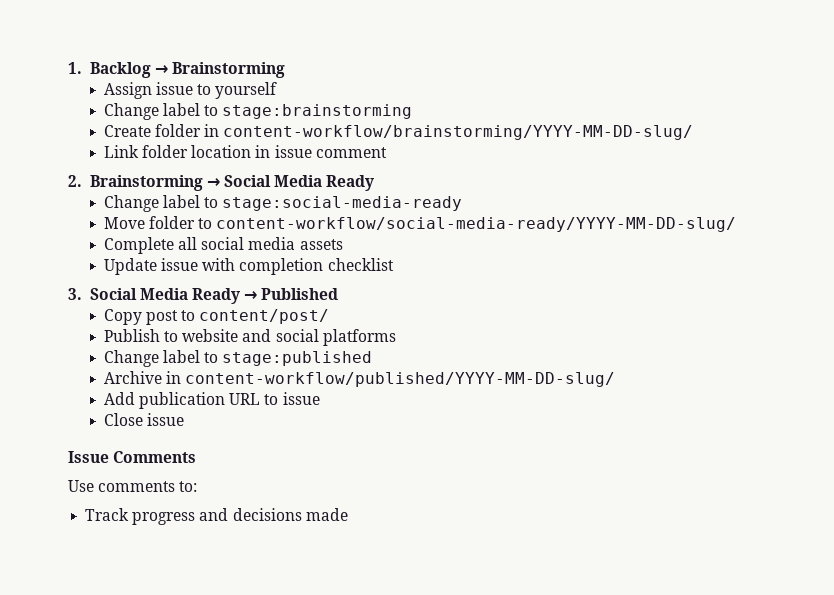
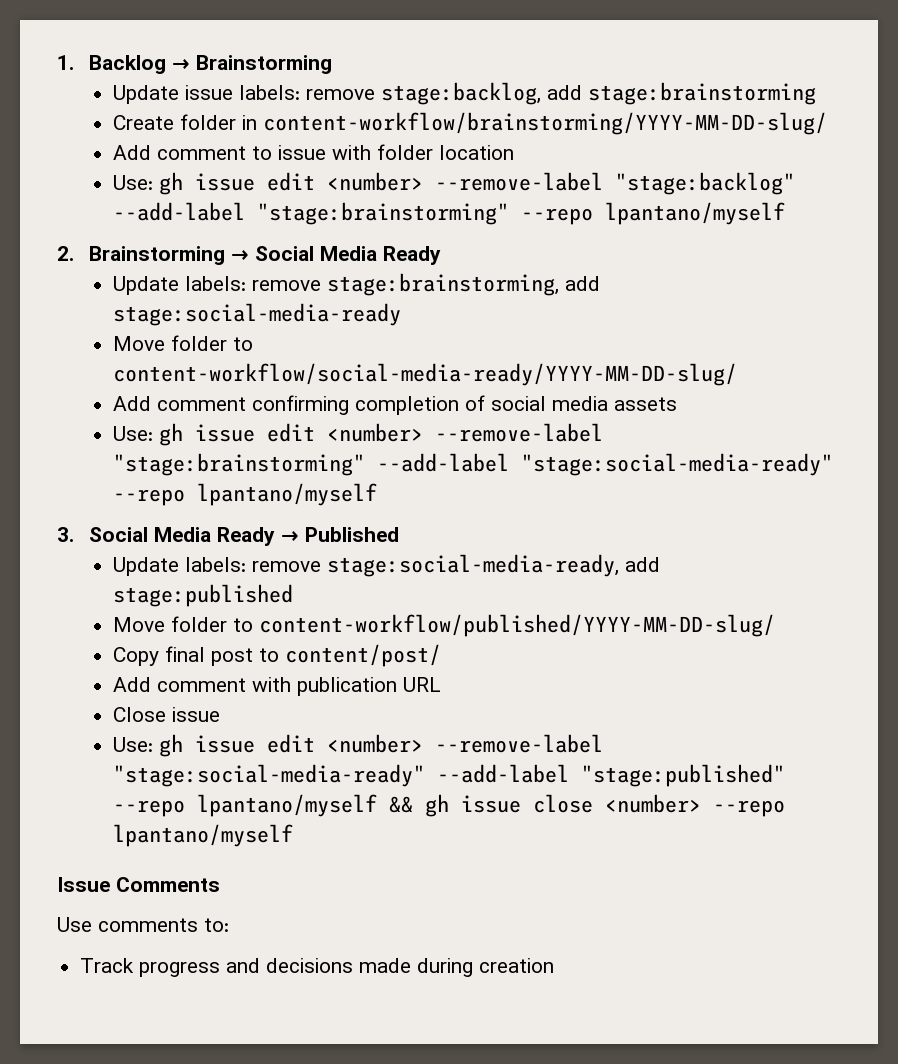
- Assign issue to yourself
- Change label to stage:brainstorming
+ Update issue labels: remove stage:backlog, add stage:brainstorming
- Link folder location in issue comment
+ Add comment to issue with folder location
+ Use: gh issue edit <number> --remove-label "stage:backlog" --add-label "stage:brainstorming" --repo lpantano/myself
- Change label to stage:social-media-ready
+ Update labels: remove stage:brainstorming, add stage:social-media-ready
- Complete all social media assets
- Update issue with completion checklist
+ Add comment confirming completion of social media assets
+ Use: gh issue edit <number> --remove-label "stage:brainstorming" --add-label "stage:social-media-ready" --repo lpantano/myself
+ Update labels: remove stage:social-media-ready, add stage:published
+ Move folder to content-workflow/published/YYYY-MM-DD-slug/
- Copy post to content/post/
+ Copy final post to content/post/
- Publish to website and social platforms
- Change label to stage:published
- Archive in content-workflow/published/YYYY-MM-DD-slug/
- Add publication URL to issue
+ Add comment with publication URL
+ Use: gh issue edit <number> --remove-label "stage:social-media-ready" --add-label "stage:published" --repo lpantano/myself && gh issue close <number> --repo lpantano/myself
- Track progress and decisions made
+ Track progress and decisions made during creation

